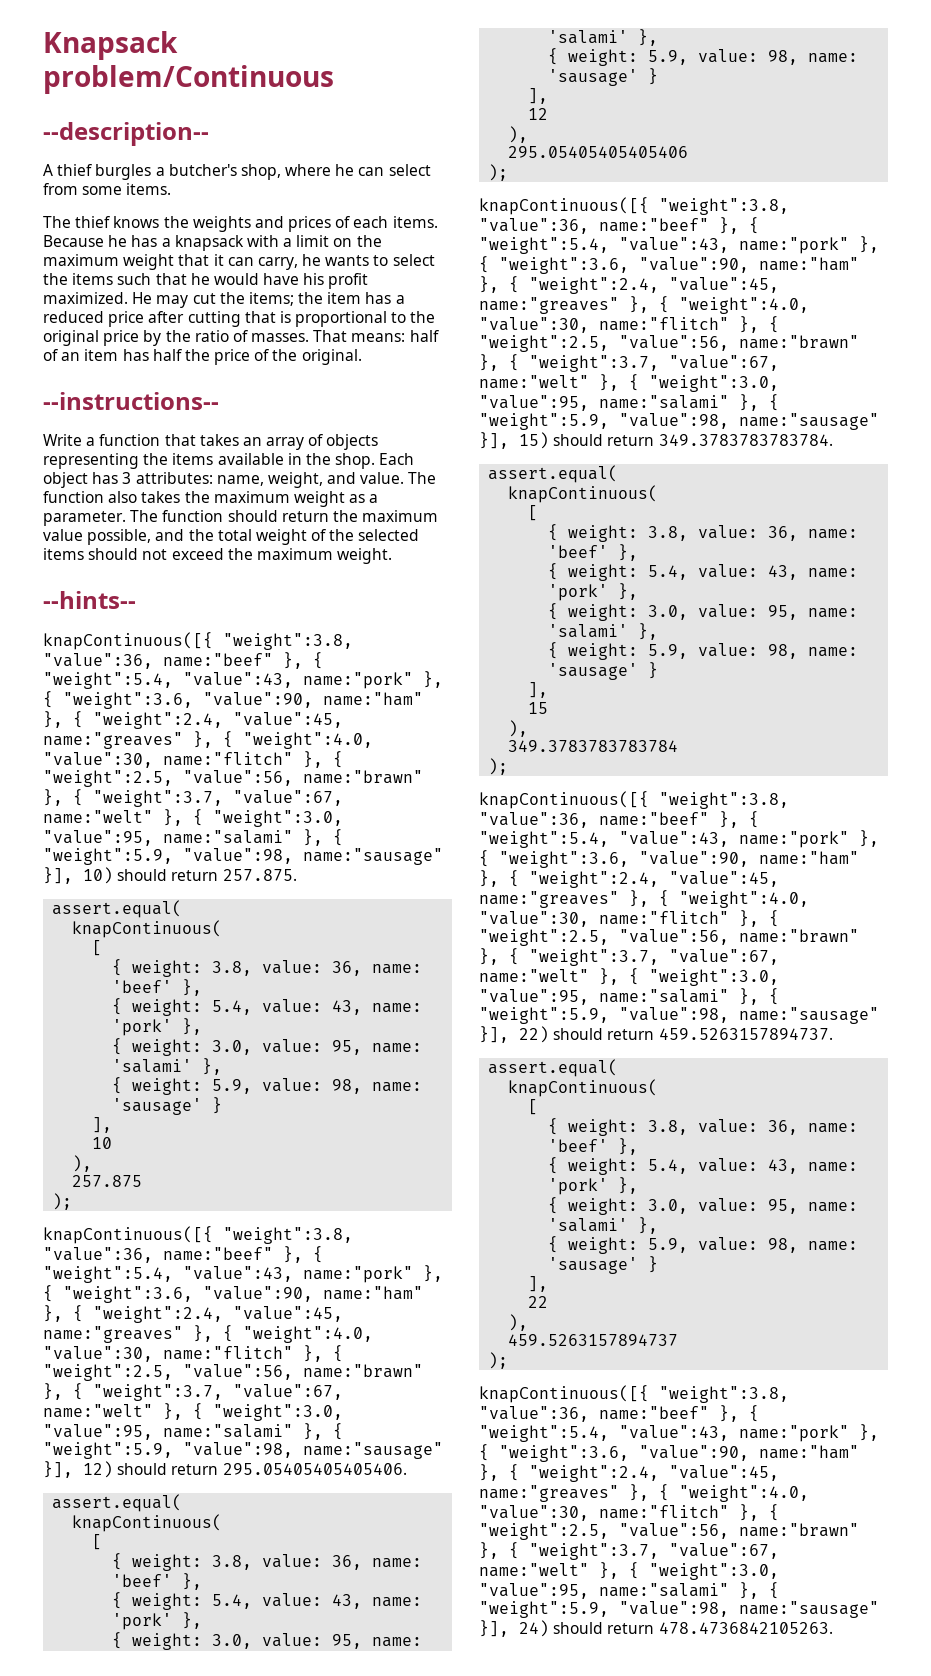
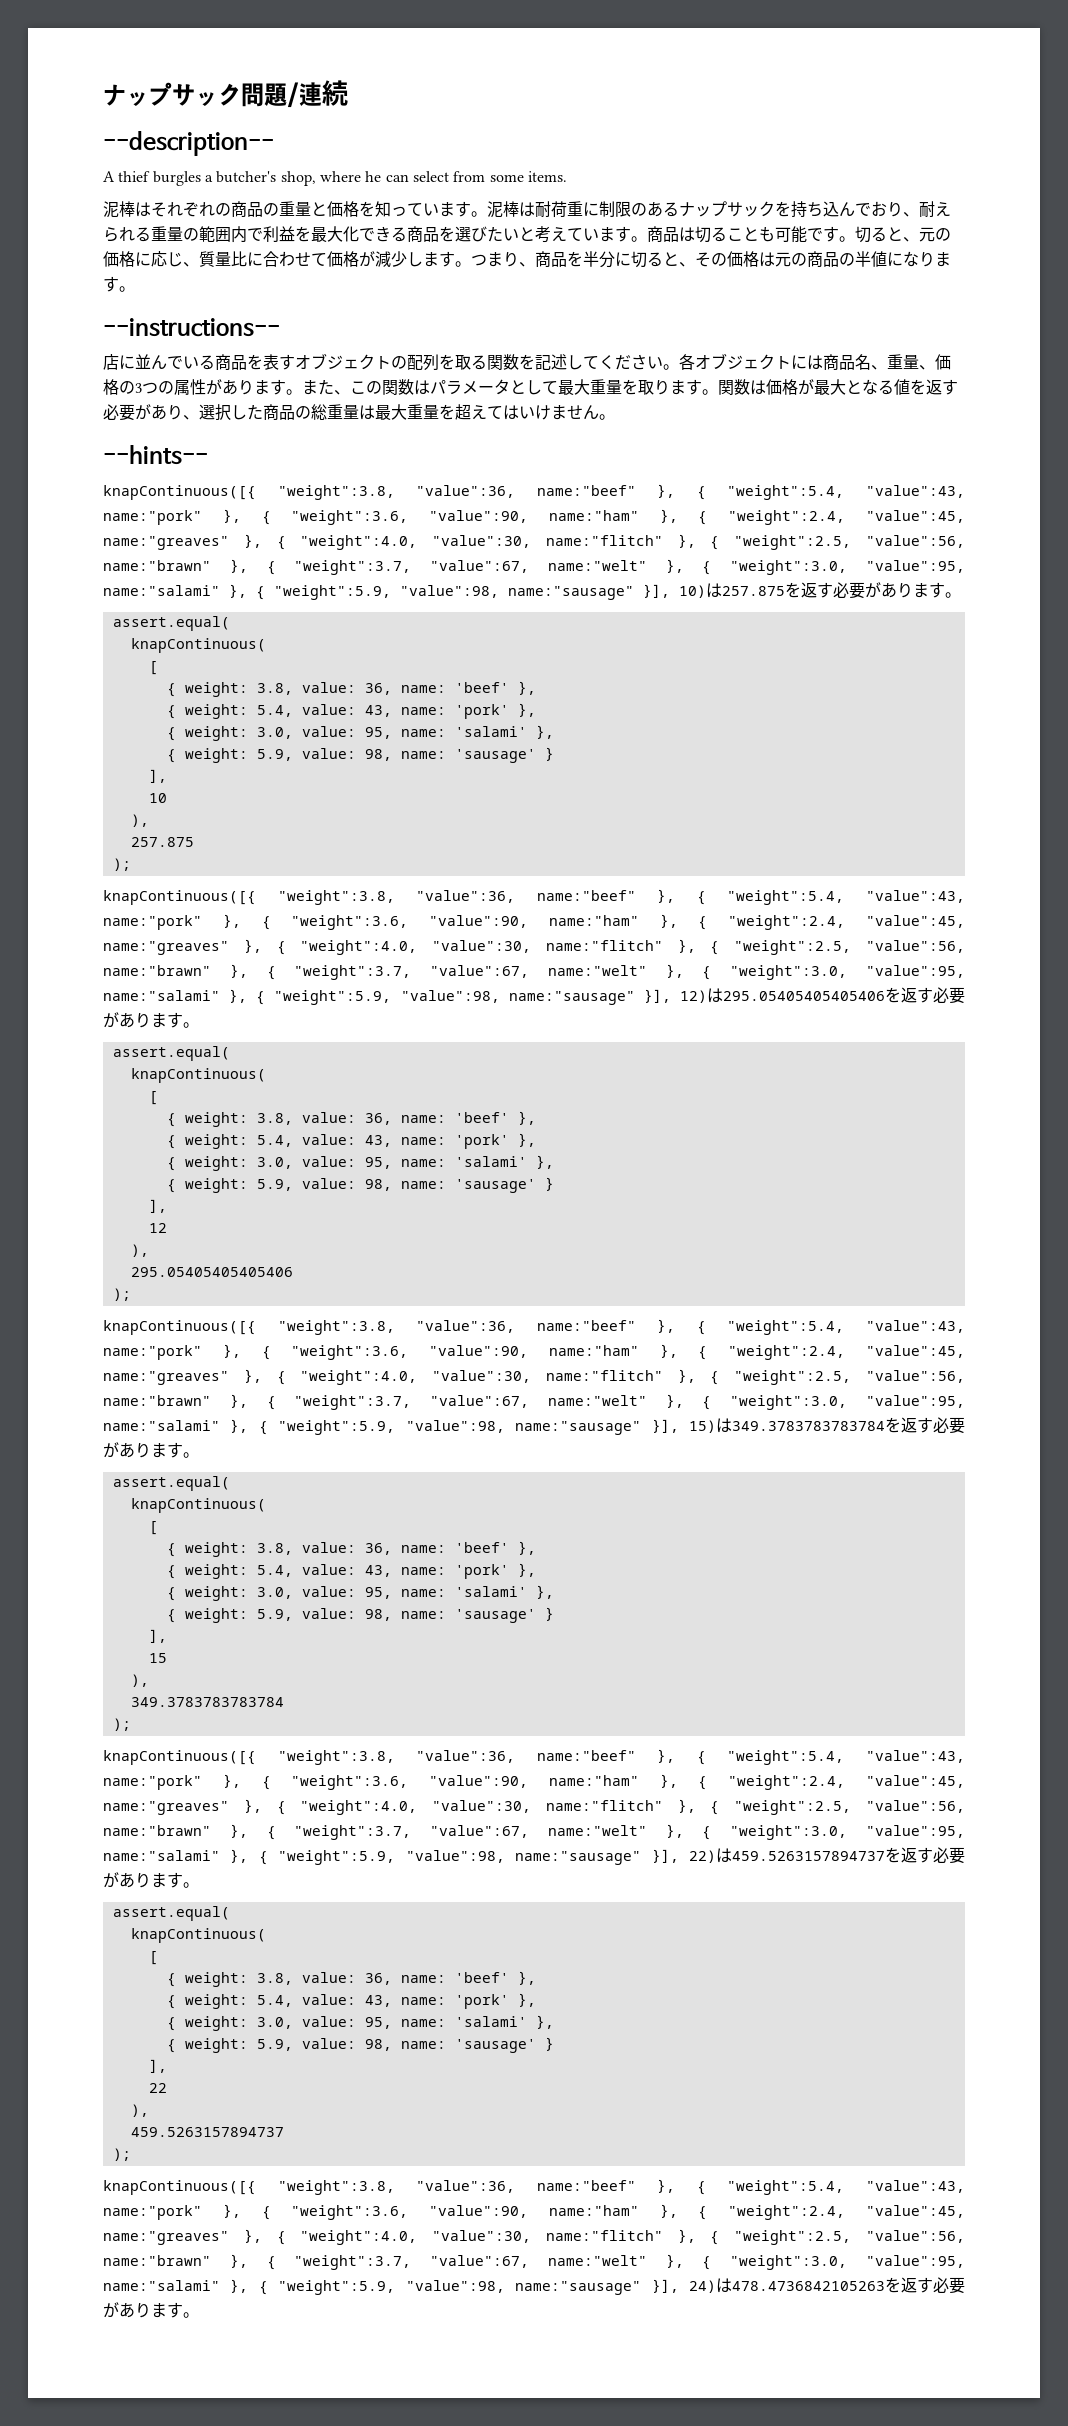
- Knapsack problem/Continuous
+ ナップサック問題/連続
- The thief knows the weights and prices of each items. Because he has a knapsack with a limit on the maximum weight that it can carry, he wants to select the items such that he would have his profit maximized. He may cut the items; the item has a reduced price after cutting that is proportional to the original price by the ratio of masses. That means: half of an item has half the price of the original.
+ 泥棒はそれぞれの商品の重量と価格を知っています。泥棒は耐荷重に制限のあるナップサックを持ち込んでおり、耐えられる重量の範囲内で利益を最大化できる商品を選びたいと考えています。商品は切ることも可能です。切ると、元の価格に応じ、質量比に合わせて価格が減少します。つまり、商品を半分に切ると、その価格は元の商品の半値になります。
  --instructions--
- Write a function that takes an array of objects representing the items available in the shop. Each object has 3 attributes: name, weight, and value. The function also takes the maximum weight as a parameter. The function should return the maximum value possible, and the total weight of the selected items should not exceed the maximum weight.
+ 店に並んでいる商品を表すオブジェクトの配列を取る関数を記述してください。各オブジェクトには商品名、重量、価格の3つの属性があります。また、この関数はパラメータとして最大重量を取ります。関数は価格が最大となる値を返す必要があり、選択した商品の総重量は最大重量を超えてはいけません。
- knapContinuous([{ "weight":3.8, "value":36, name:"beef" }, { "weight":5.4, "value":43, name:"pork" }, { "weight":3.6, "value":90, name:"ham" }, { "weight":2.4, "value":45, name:"greaves" }, { "weight":4.0, "value":30, name:"flitch" }, { "weight":2.5, "value":56, name:"brawn" }, { "weight":3.7, "value":67, name:"welt" }, { "weight":3.0, "value":95, name:"salami" }, { "weight":5.9, "value":98, name:"sausage" }], 10) should return 257.875.
+ knapContinuous([{ "weight":3.8, "value":36, name:"beef" }, { "weight":5.4, "value":43, name:"pork" }, { "weight":3.6, "value":90, name:"ham" }, { "weight":2.4, "value":45, name:"greaves" }, { "weight":4.0, "value":30, name:"flitch" }, { "weight":2.5, "value":56, name:"brawn" }, { "weight":3.7, "value":67, name:"welt" }, { "weight":3.0, "value":95, name:"salami" }, { "weight":5.9, "value":98, name:"sausage" }], 10)は257.875を返す必要があります。
- knapContinuous([{ "weight":3.8, "value":36, name:"beef" }, { "weight":5.4, "value":43, name:"pork" }, { "weight":3.6, "value":90, name:"ham" }, { "weight":2.4, "value":45, name:"greaves" }, { "weight":4.0, "value":30, name:"flitch" }, { "weight":2.5, "value":56, name:"brawn" }, { "weight":3.7, "value":67, name:"welt" }, { "weight":3.0, "value":95, name:"salami" }, { "weight":5.9, "value":98, name:"sausage" }], 12) should return 295.05405405405406.
+ knapContinuous([{ "weight":3.8, "value":36, name:"beef" }, { "weight":5.4, "value":43, name:"pork" }, { "weight":3.6, "value":90, name:"ham" }, { "weight":2.4, "value":45, name:"greaves" }, { "weight":4.0, "value":30, name:"flitch" }, { "weight":2.5, "value":56, name:"brawn" }, { "weight":3.7, "value":67, name:"welt" }, { "weight":3.0, "value":95, name:"salami" }, { "weight":5.9, "value":98, name:"sausage" }], 12)は295.05405405405406を返す必要があります。
- knapContinuous([{ "weight":3.8, "value":36, name:"beef" }, { "weight":5.4, "value":43, name:"pork" }, { "weight":3.6, "value":90, name:"ham" }, { "weight":2.4, "value":45, name:"greaves" }, { "weight":4.0, "value":30, name:"flitch" }, { "weight":2.5, "value":56, name:"brawn" }, { "weight":3.7, "value":67, name:"welt" }, { "weight":3.0, "value":95, name:"salami" }, { "weight":5.9, "value":98, name:"sausage" }], 15) should return 349.3783783783784.
+ knapContinuous([{ "weight":3.8, "value":36, name:"beef" }, { "weight":5.4, "value":43, name:"pork" }, { "weight":3.6, "value":90, name:"ham" }, { "weight":2.4, "value":45, name:"greaves" }, { "weight":4.0, "value":30, name:"flitch" }, { "weight":2.5, "value":56, name:"brawn" }, { "weight":3.7, "value":67, name:"welt" }, { "weight":3.0, "value":95, name:"salami" }, { "weight":5.9, "value":98, name:"sausage" }], 15)は349.3783783783784を返す必要があります。
- knapContinuous([{ "weight":3.8, "value":36, name:"beef" }, { "weight":5.4, "value":43, name:"pork" }, { "weight":3.6, "value":90, name:"ham" }, { "weight":2.4, "value":45, name:"greaves" }, { "weight":4.0, "value":30, name:"flitch" }, { "weight":2.5, "value":56, name:"brawn" }, { "weight":3.7, "value":67, name:"welt" }, { "weight":3.0, "value":95, name:"salami" }, { "weight":5.9, "value":98, name:"sausage" }], 22) should return 459.5263157894737.
+ knapContinuous([{ "weight":3.8, "value":36, name:"beef" }, { "weight":5.4, "value":43, name:"pork" }, { "weight":3.6, "value":90, name:"ham" }, { "weight":2.4, "value":45, name:"greaves" }, { "weight":4.0, "value":30, name:"flitch" }, { "weight":2.5, "value":56, name:"brawn" }, { "weight":3.7, "value":67, name:"welt" }, { "weight":3.0, "value":95, name:"salami" }, { "weight":5.9, "value":98, name:"sausage" }], 22)は459.5263157894737を返す必要があります。
- knapContinuous([{ "weight":3.8, "value":36, name:"beef" }, { "weight":5.4, "value":43, name:"pork" }, { "weight":3.6, "value":90, name:"ham" }, { "weight":2.4, "value":45, name:"greaves" }, { "weight":4.0, "value":30, name:"flitch" }, { "weight":2.5, "value":56, name:"brawn" }, { "weight":3.7, "value":67, name:"welt" }, { "weight":3.0, "value":95, name:"salami" }, { "weight":5.9, "value":98, name:"sausage" }], 24) should return 478.4736842105263.
+ knapContinuous([{ "weight":3.8, "value":36, name:"beef" }, { "weight":5.4, "value":43, name:"pork" }, { "weight":3.6, "value":90, name:"ham" }, { "weight":2.4, "value":45, name:"greaves" }, { "weight":4.0, "value":30, name:"flitch" }, { "weight":2.5, "value":56, name:"brawn" }, { "weight":3.7, "value":67, name:"welt" }, { "weight":3.0, "value":95, name:"salami" }, { "weight":5.9, "value":98, name:"sausage" }], 24)は478.4736842105263を返す必要があります。

